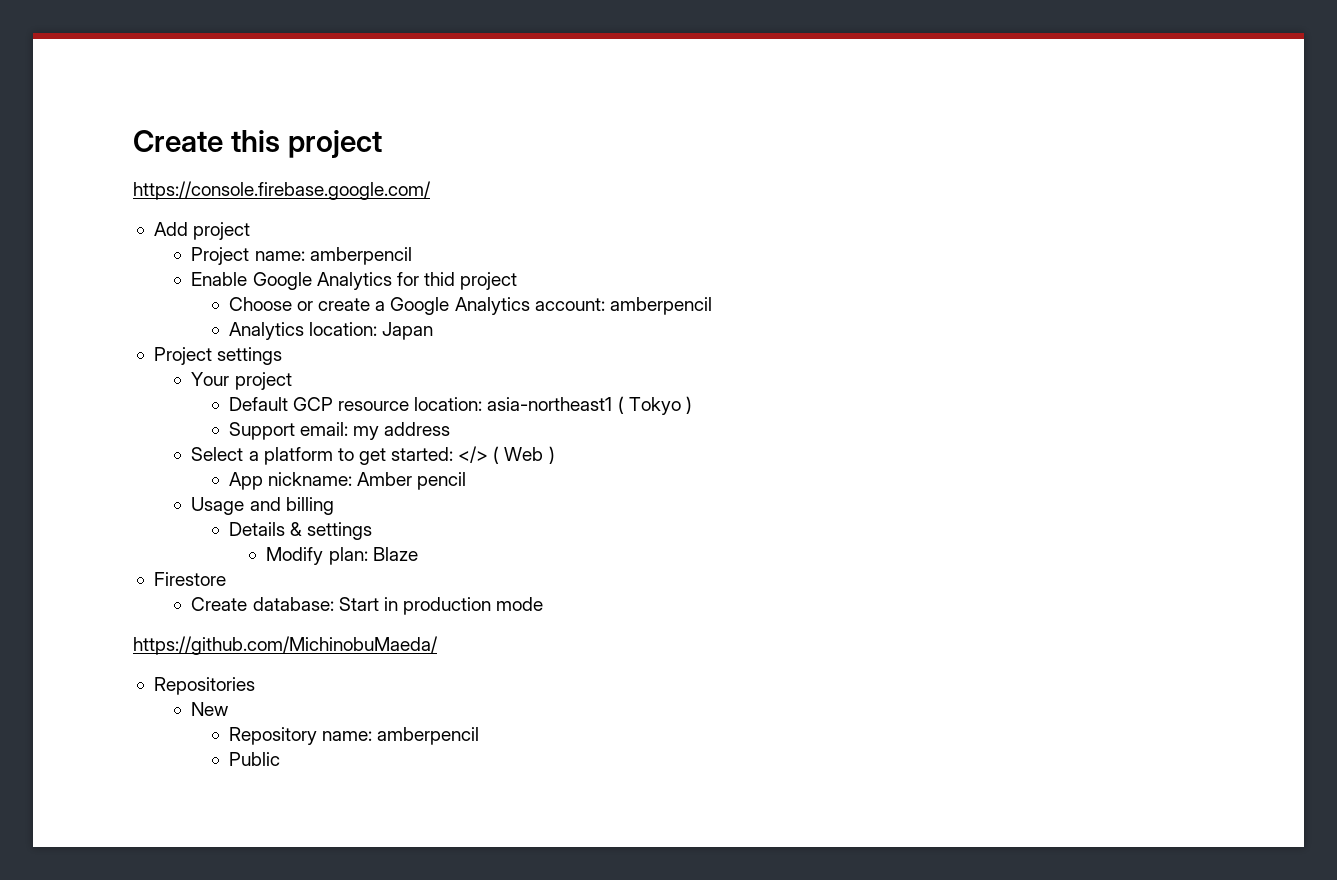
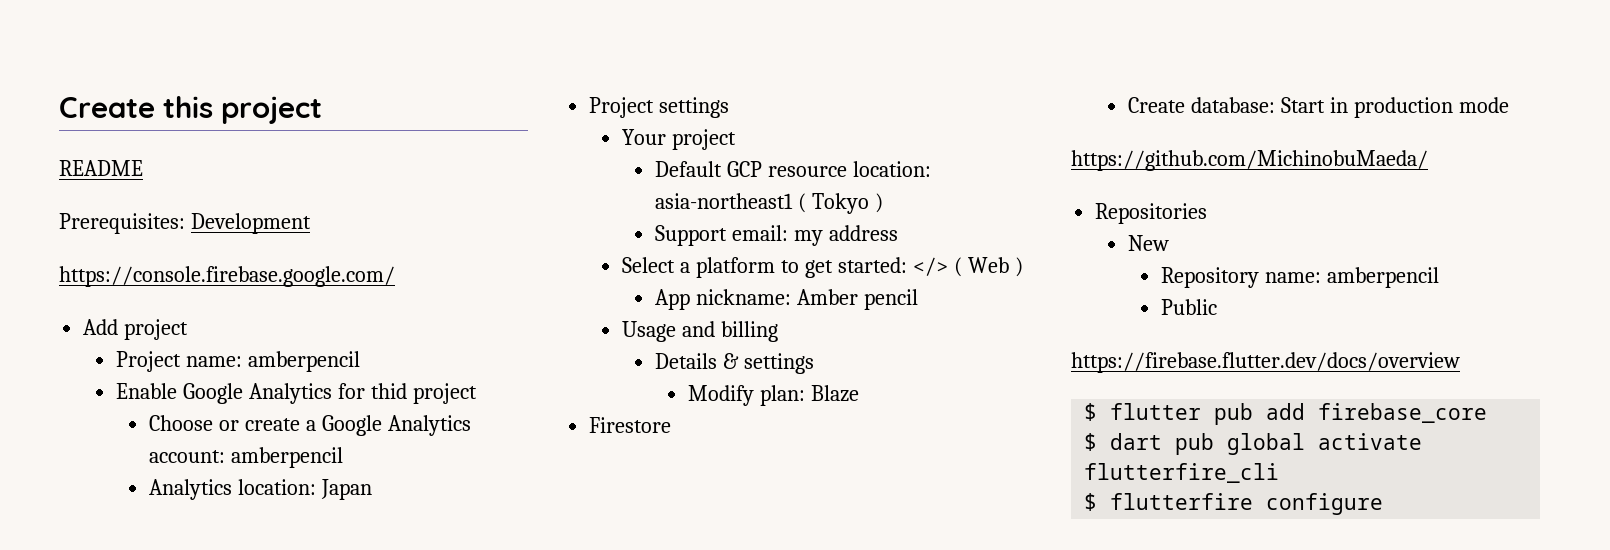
+ README
+ Prerequisites: Development
+ https://firebase.flutter.dev/docs/overview
+ $ flutter pub add firebase_core
+ $ dart pub global activate flutterfire_cli
+ $ flutterfire configure

